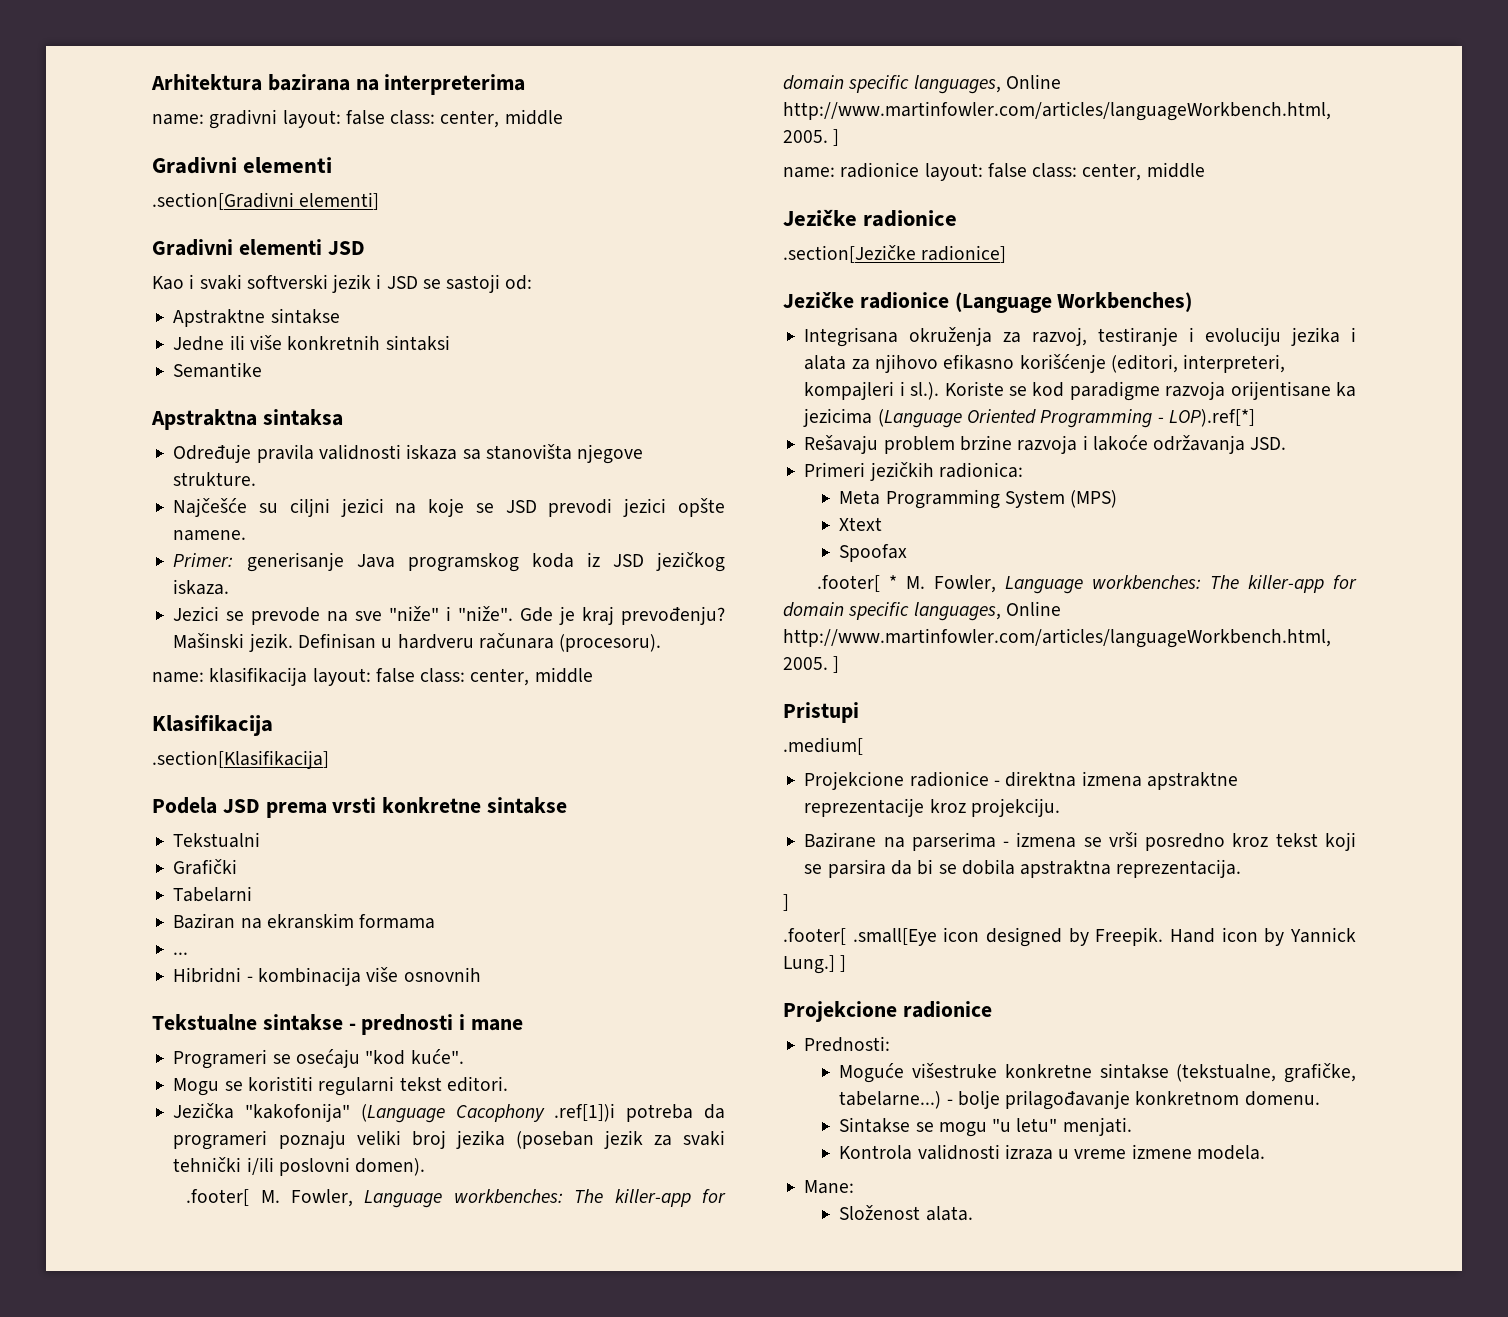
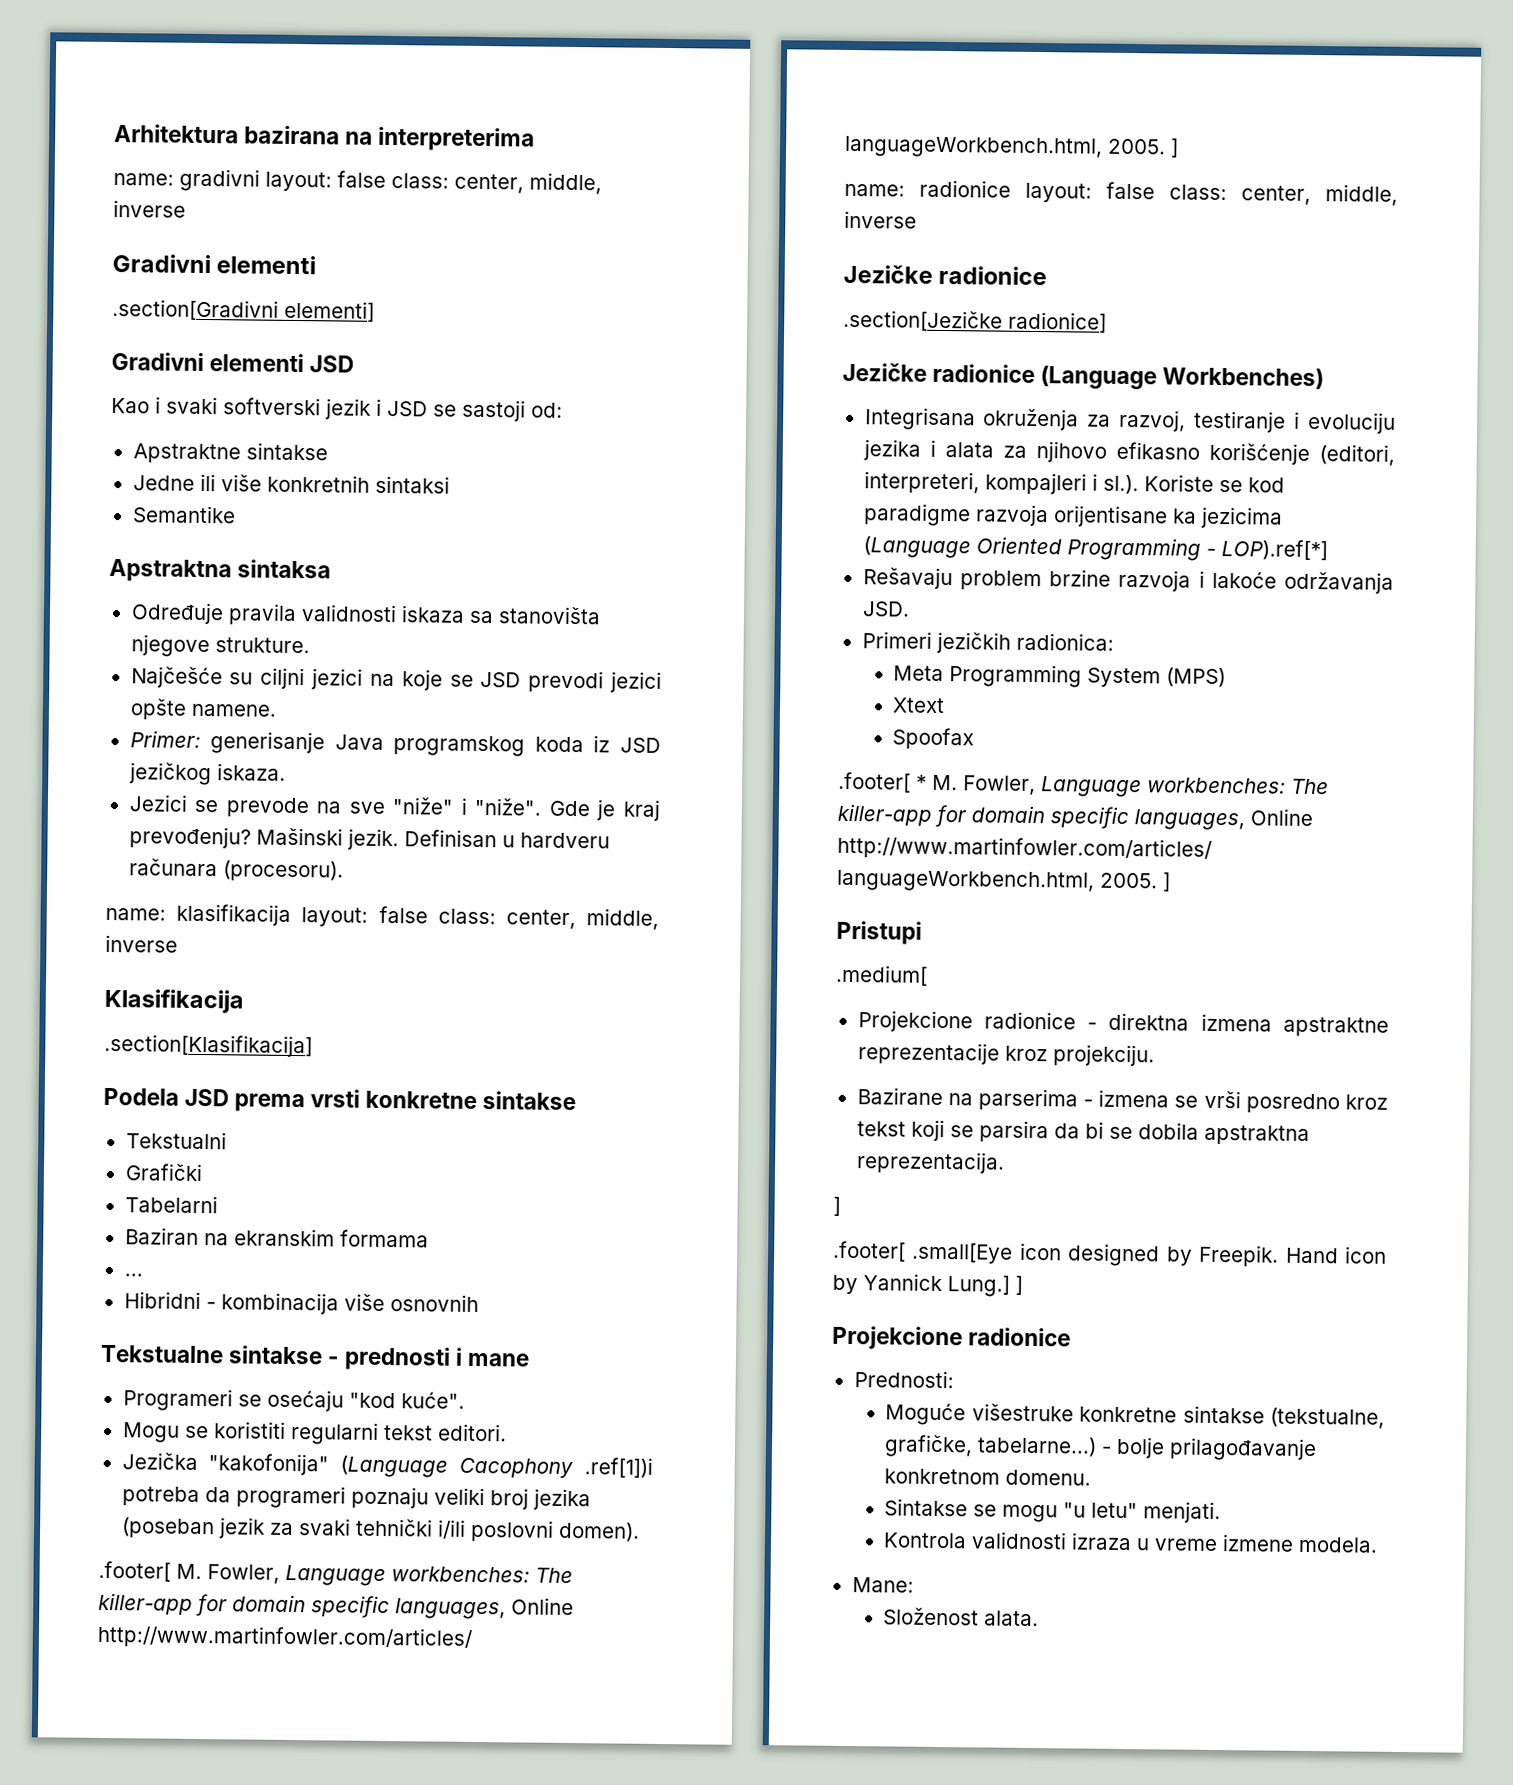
- name: gradivni layout: false class: center, middle
+ name: gradivni layout: false class: center, middle, inverse
- name: klasifikacija layout: false class: center, middle
+ name: klasifikacija layout: false class: center, middle, inverse
- name: radionice layout: false class: center, middle
+ name: radionice layout: false class: center, middle, inverse

